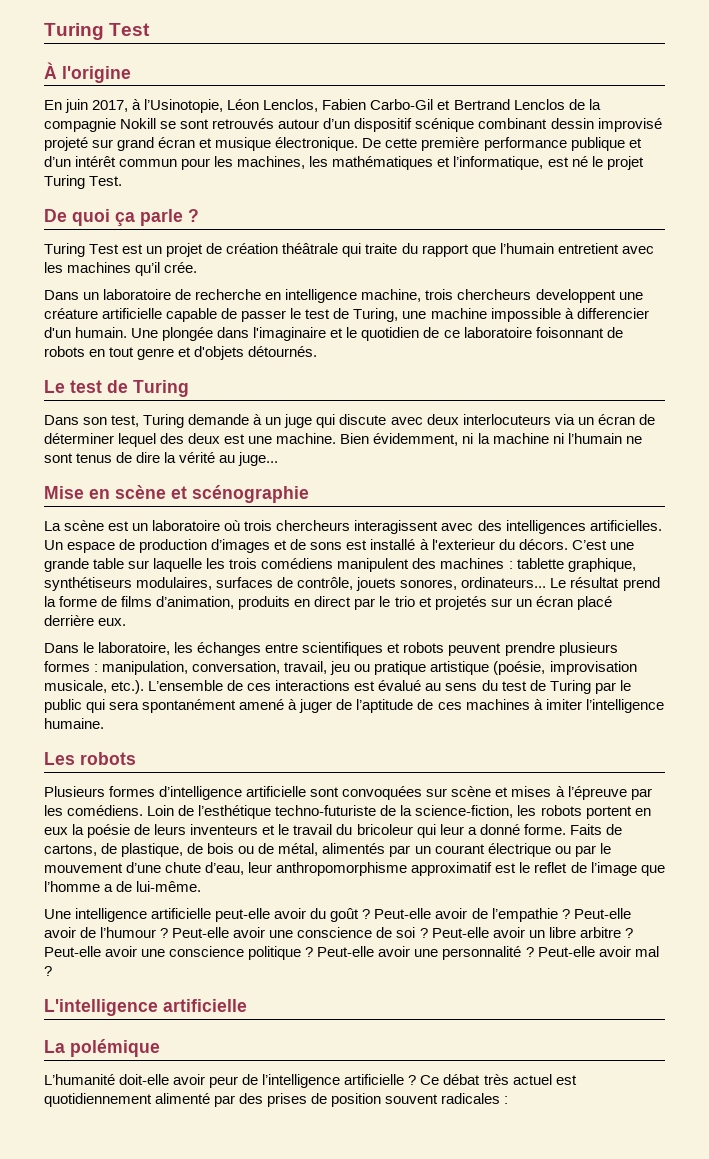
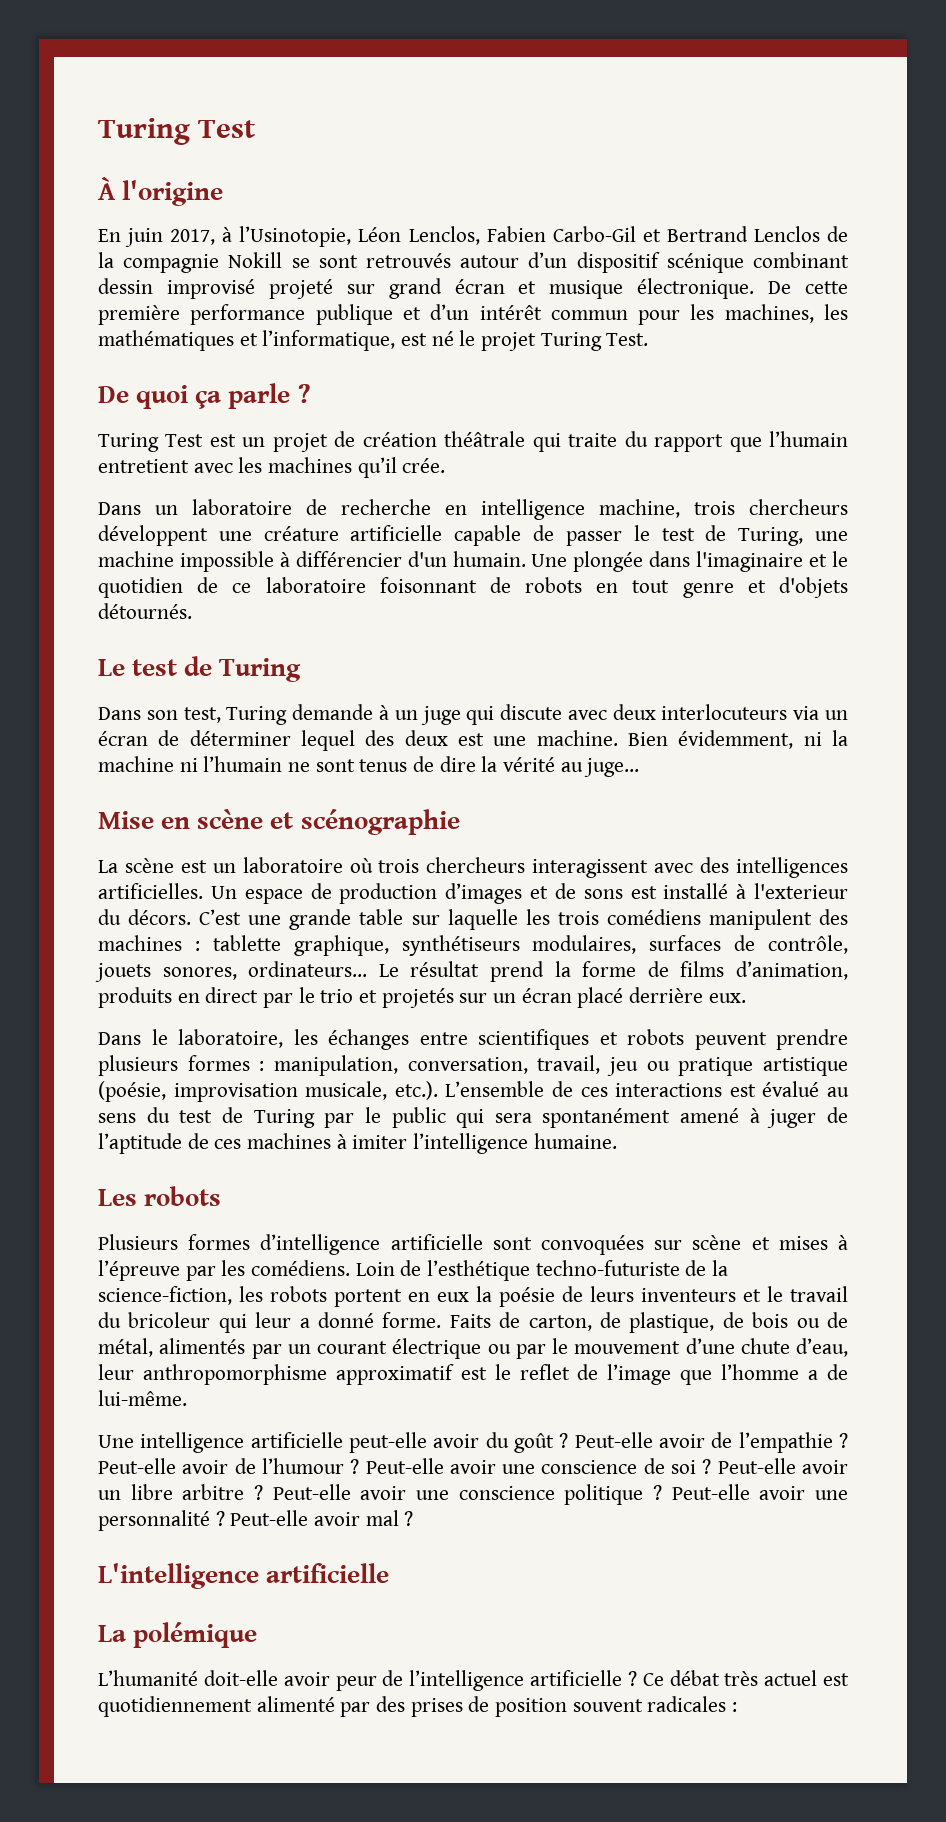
- Dans un laboratoire de recherche en intelligence machine, trois chercheurs developpent une créature artificielle capable de passer le test de Turing, une machine impossible à differencier d'un humain.
+ Dans un laboratoire de recherche en intelligence machine, trois chercheurs développent une créature artificielle capable de passer le test de Turing, une machine impossible à différencier d'un humain.
- Faits de cartons, de plastique, de bois ou de métal, alimentés par un courant électrique ou par le mouvement d’une chute d’eau, leur anthropomorphisme approximatif est le reflet de l’image que l’homme a de lui-même.
+ Faits de carton, de plastique, de bois ou de métal, alimentés par un courant électrique ou par le mouvement d’une chute d’eau, leur anthropomorphisme approximatif est le reflet de l’image que l’homme a de lui-même.

